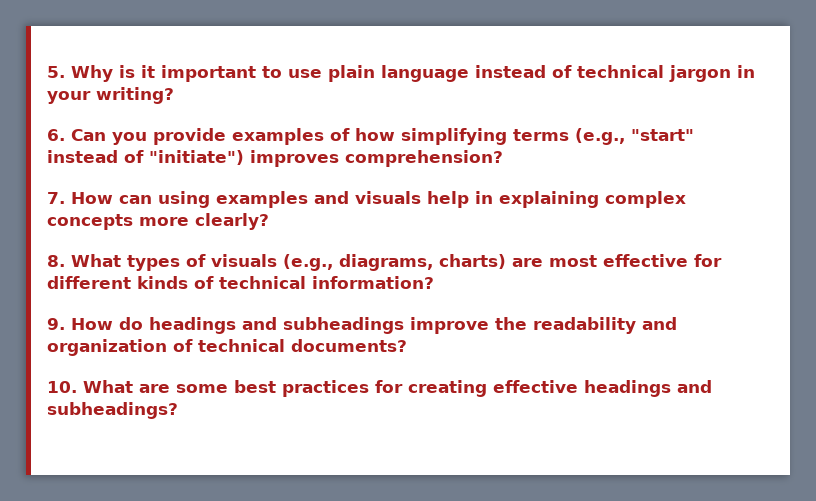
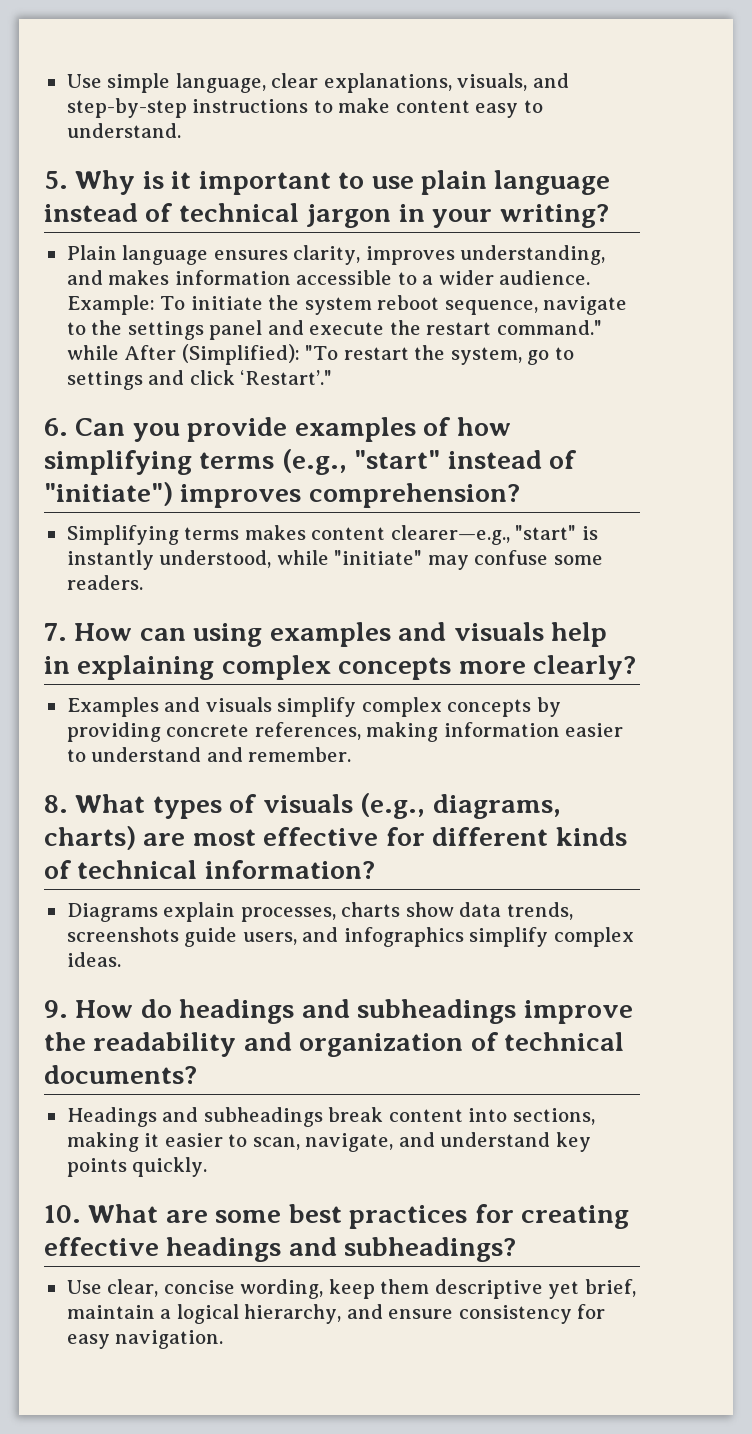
+ Use simple language, clear explanations, visuals, and step-by-step instructions to make content easy to understand.
+ Plain language ensures clarity, improves understanding, and makes information accessible to a wider audience. Example: To initiate the system reboot sequence, navigate to the settings panel and execute the restart command." while After (Simplified): "To restart the system, go to settings and click ‘Restart’."
+ Simplifying terms makes content clearer—e.g., "start" is instantly understood, while "initiate" may confuse some readers.
+ Examples and visuals simplify complex concepts by providing concrete references, making information easier to understand and remember.
+ Diagrams explain processes, charts show data trends, screenshots guide users, and infographics simplify complex ideas.
+ Headings and subheadings break content into sections, making it easier to scan, navigate, and understand key points quickly.
+ Use clear, concise wording, keep them descriptive yet brief, maintain a logical hierarchy, and ensure consistency for easy navigation.

